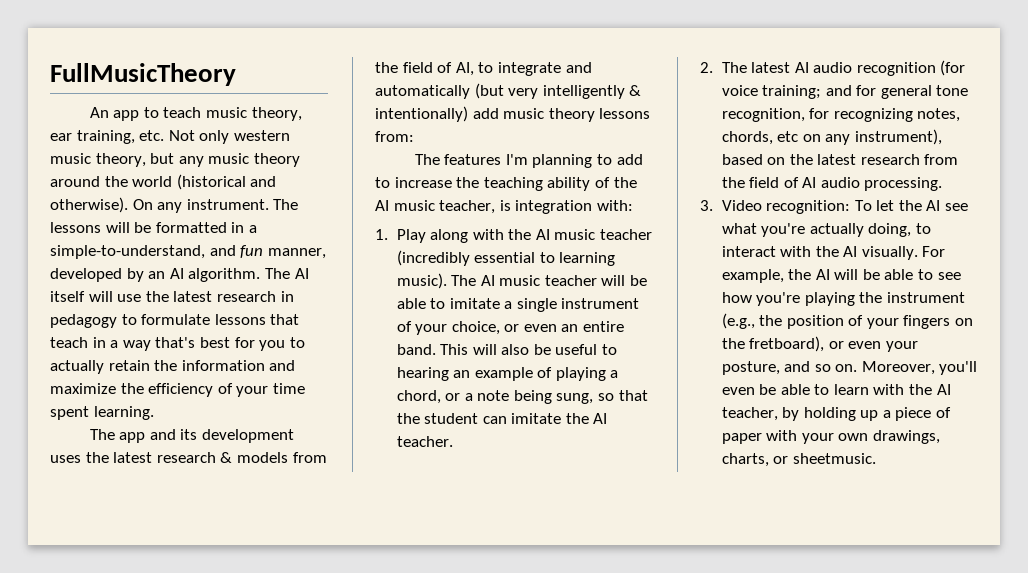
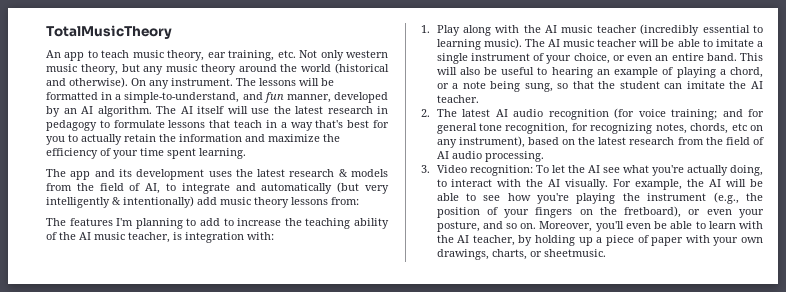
- FullMusicTheory
+ TotalMusicTheory

